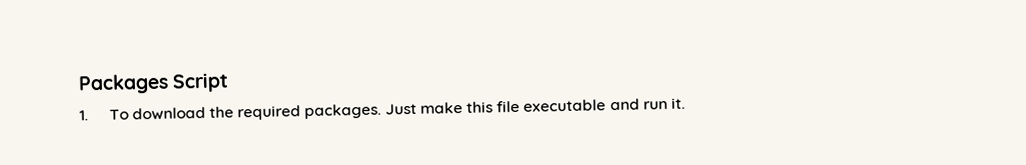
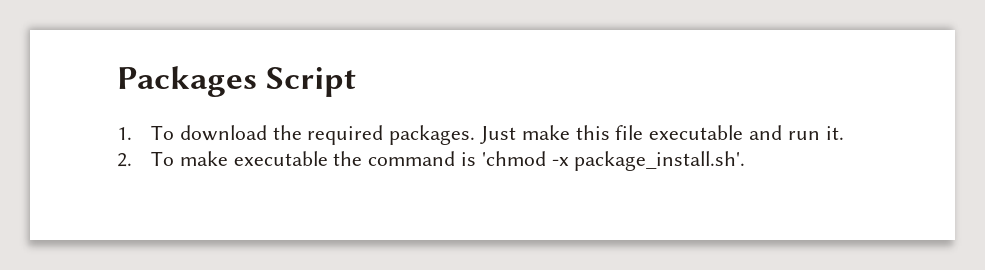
+ 2. To make executable the command is 'chmod -x package_install.sh'.

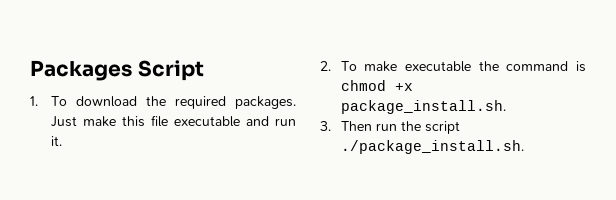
- 2. To make executable the command is 'chmod -x package_install.sh'.
+ 2. To make executable the command is chmod +x package_install.sh.
+ 3. Then run the script ./package_install.sh.

